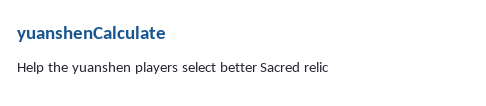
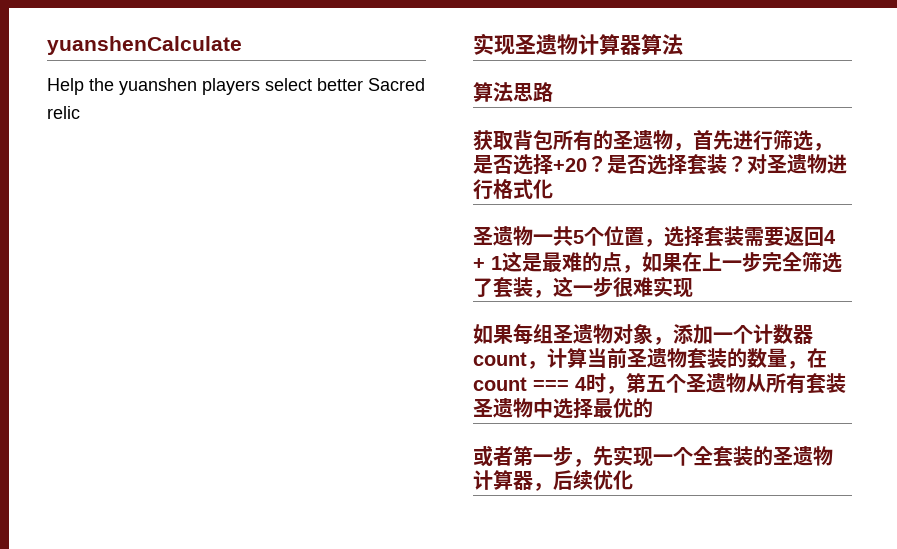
+ 实现圣遗物计算器算法
+ 算法思路
+ 获取背包所有的圣遗物，首先进行筛选，是否选择+20？是否选择套装？对圣遗物进行格式化
+ 圣遗物一共5个位置，选择套装需要返回4 + 1这是最难的点，如果在上一步完全筛选了套装，这一步很难实现
+ 如果每组圣遗物对象，添加一个计数器count，计算当前圣遗物套装的数量，在count === 4时，第五个圣遗物从所有套装圣遗物中选择最优的
+ 或者第一步，先实现一个全套装的圣遗物计算器，后续优化

